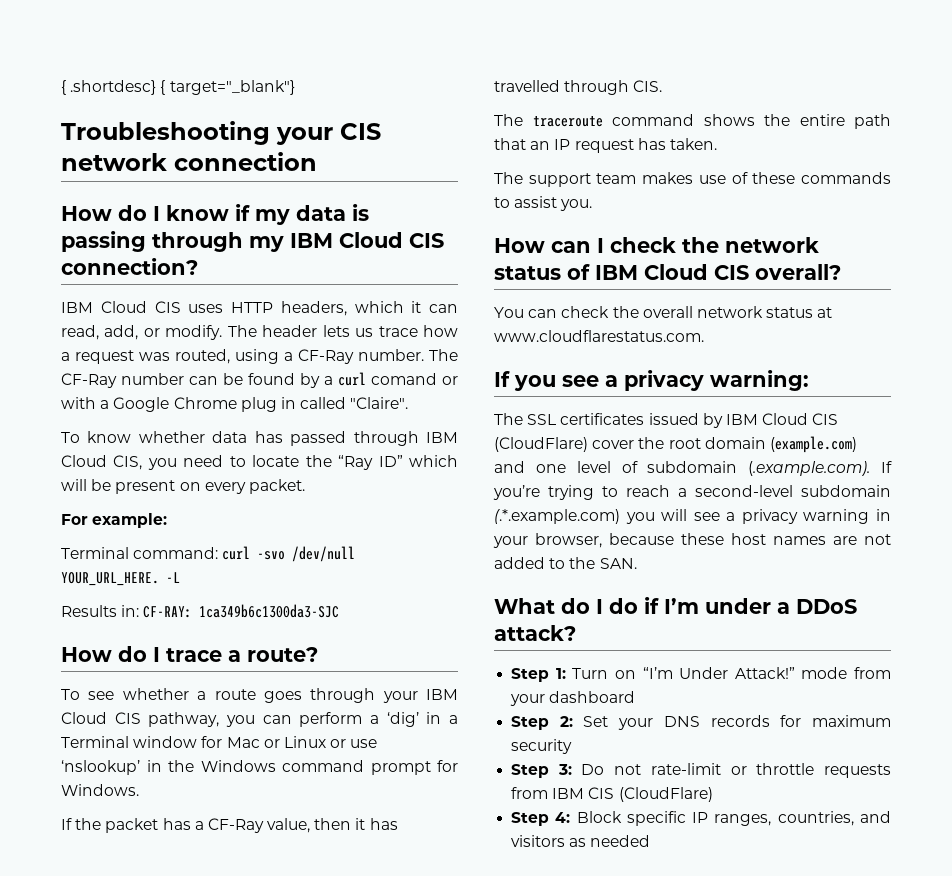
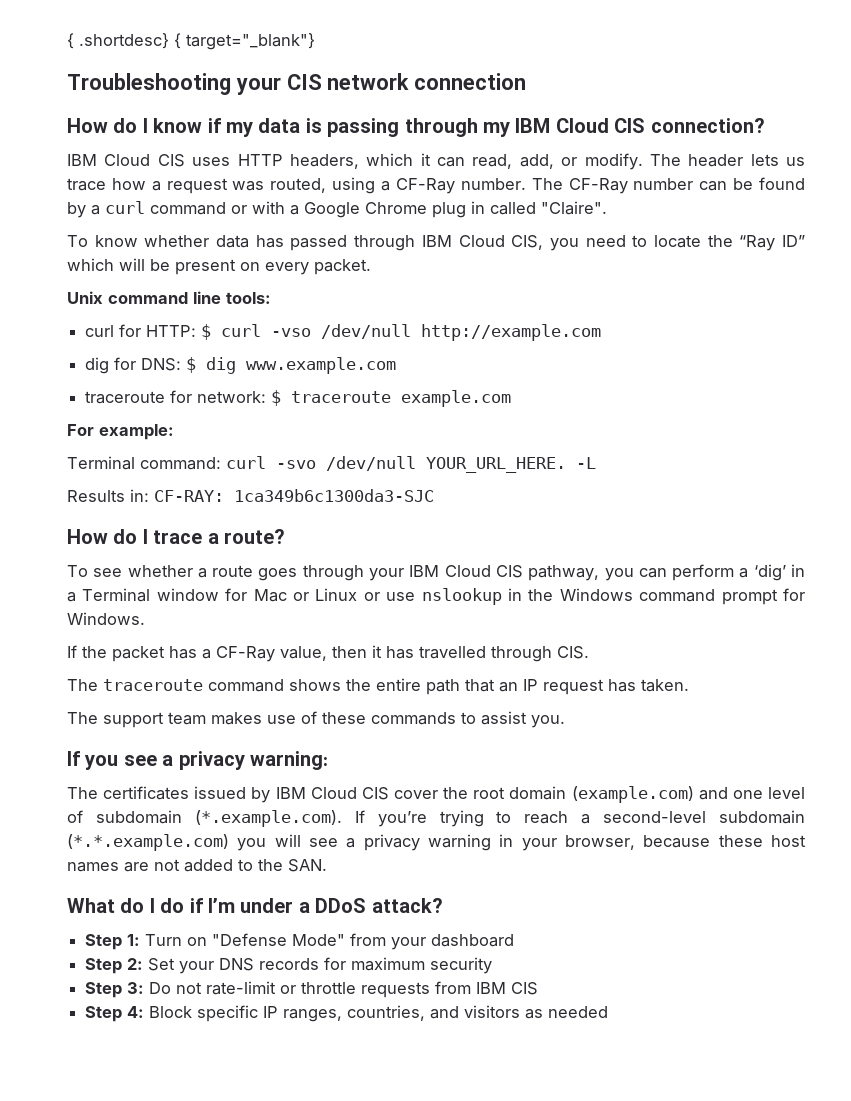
- The CF-Ray number can be found by a curl comand or with a Google Chrome plug in called "Claire".
+ The CF-Ray number can be found by a curl command or with a Google Chrome plug in called "Claire".
+ Unix command line tools:
+ curl for HTTP: $ curl -vso /dev/null http://example.com
+ dig for DNS: $ dig www.example.com
+ traceroute for network: $ traceroute example.com
- To see whether a route goes through your IBM Cloud CIS pathway, you can perform a ‘dig’ in a Terminal window for Mac or Linux or use ‘nslookup’ in the Windows command prompt for Windows.
+ To see whether a route goes through your IBM Cloud CIS pathway, you can perform a ‘dig’ in a Terminal window for Mac or Linux or use nslookup in the Windows command prompt for Windows.
- How can I check the network status of IBM Cloud CIS overall?
- You can check the overall network status at www.cloudflarestatus.com.
- The SSL certificates issued by IBM Cloud CIS (CloudFlare) cover the root domain (example.com) and one level of subdomain (.example.com). If you’re trying to reach a second-level subdomain (.*.example.com) you will see a privacy warning in your browser, because these host names are not added to the SAN.
+ The certificates issued by IBM Cloud CIS cover the root domain (example.com) and one level of subdomain (*.example.com). If you’re trying to reach a second-level subdomain (*.*.example.com) you will see a privacy warning in your browser, because these host names are not added to the SAN.
- Step 1: Turn on “I’m Under Attack!” mode from your dashboard
+ Step 1: Turn on "Defense Mode" from your dashboard
- Step 3: Do not rate-limit or throttle requests from IBM CIS (CloudFlare)
+ Step 3: Do not rate-limit or throttle requests from IBM CIS

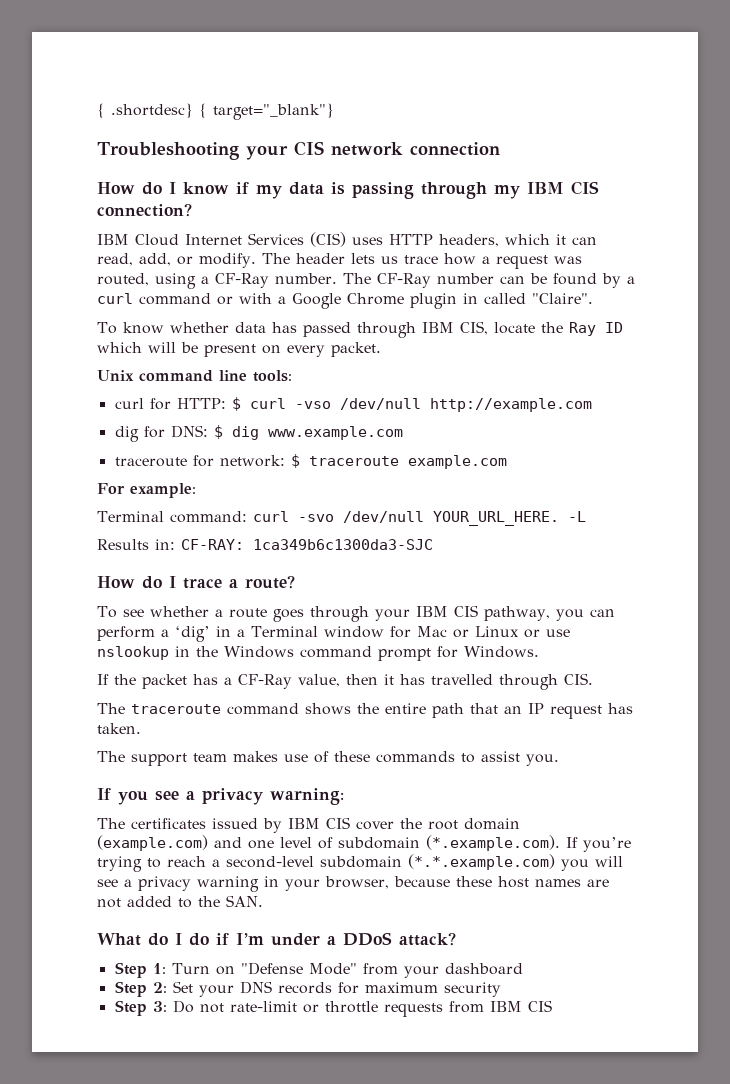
- How do I know if my data is passing through my IBM Cloud CIS connection?
+ How do I know if my data is passing through my IBM CIS connection?
- IBM Cloud CIS uses HTTP headers, which it can read, add, or modify.
+ IBM Cloud Internet Services (CIS) uses HTTP headers, which it can read, add, or modify.
- The CF-Ray number can be found by a curl command or with a Google Chrome plug in called "Claire".
+ The CF-Ray number can be found by a curl command or with a Google Chrome plugin in called "Claire".
- To know whether data has passed through IBM Cloud CIS, you need to locate the “Ray ID” which will be present on every packet.
+ To know whether data has passed through IBM CIS, locate the Ray ID which will be present on every packet.
- To see whether a route goes through your IBM Cloud CIS pathway, you can perform a ‘dig’ in a Terminal window for Mac or Linux or use nslookup in the Windows command prompt for Windows.
+ To see whether a route goes through your IBM CIS pathway, you can perform a ‘dig’ in a Terminal window for Mac or Linux or use nslookup in the Windows command prompt for Windows.
- The certificates issued by IBM Cloud CIS cover the root domain (example.com) and one level of subdomain (*.example.com). If you’re trying to reach a second-level subdomain (*.*.example.com) you will see a privacy warning in your browser, because these host names are not added to the SAN.
+ The certificates issued by IBM CIS cover the root domain (example.com) and one level of subdomain (*.example.com). If you’re trying to reach a second-level subdomain (*.*.example.com) you will see a privacy warning in your browser, because these host names are not added to the SAN.
- Step 4: Block specific IP ranges, countries, and visitors as needed

